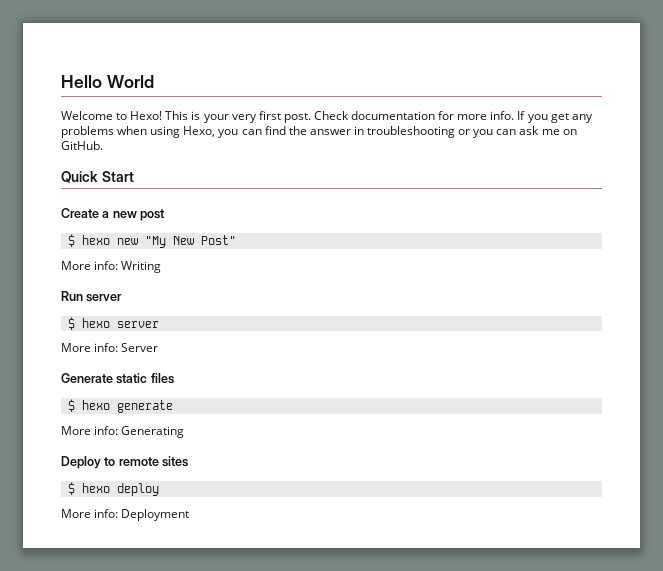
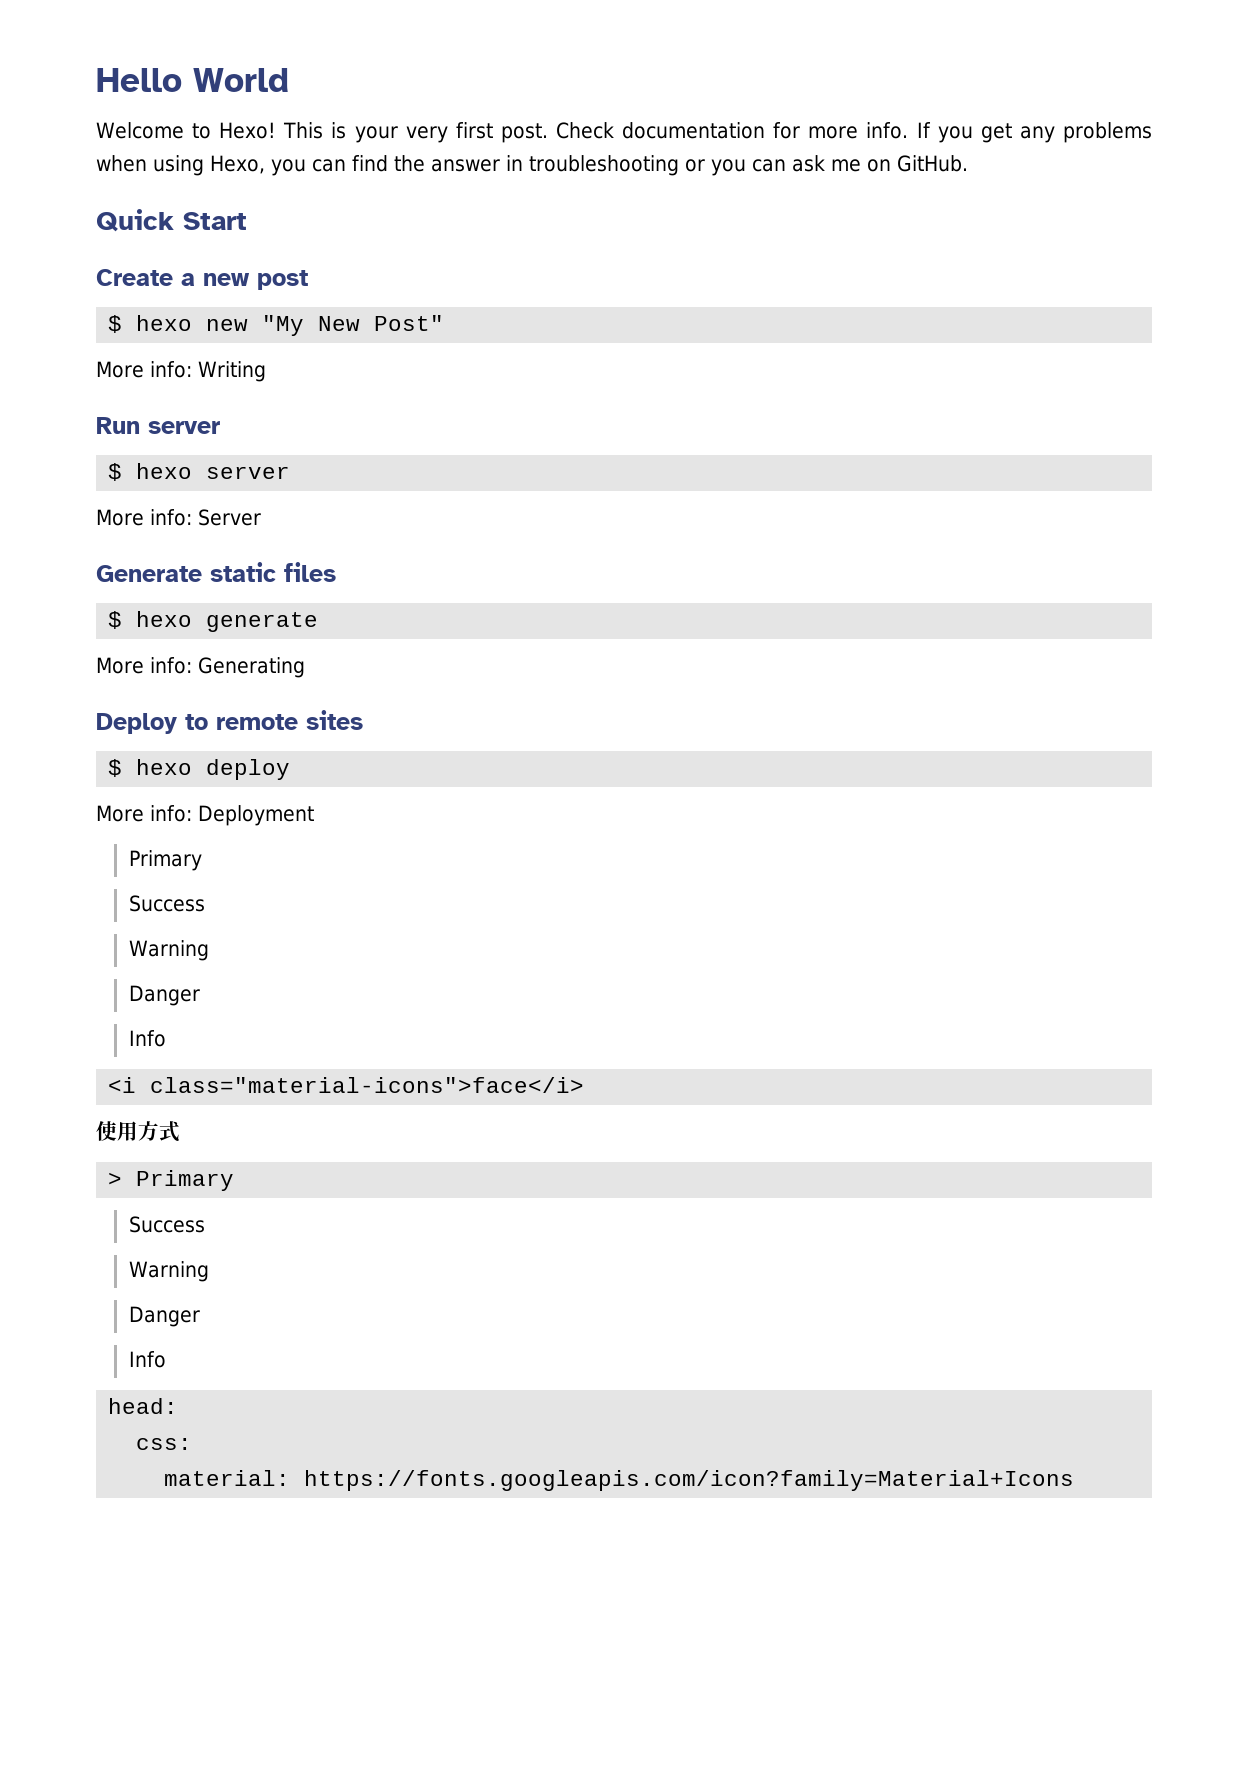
  More info: Deployment
+ Primary
+ Success
+ Warning
+ Danger
+ Info
+ <i class="material-icons">face</i>
+ 使用方式
+ > Primary
+ Success
+ Warning
+ Danger
+ Info
+ head:
+ css:
+ material: https://fonts.googleapis.com/icon?family=Material+Icons

